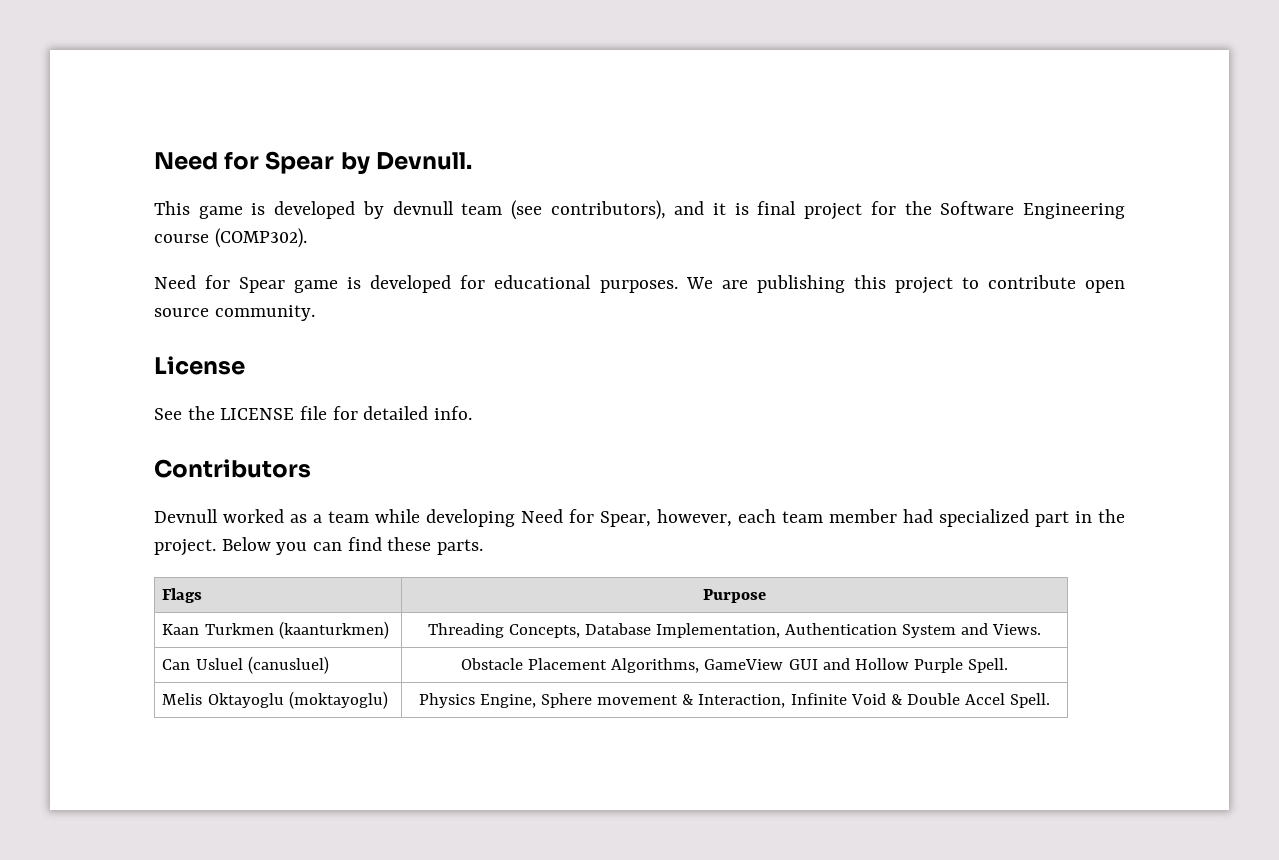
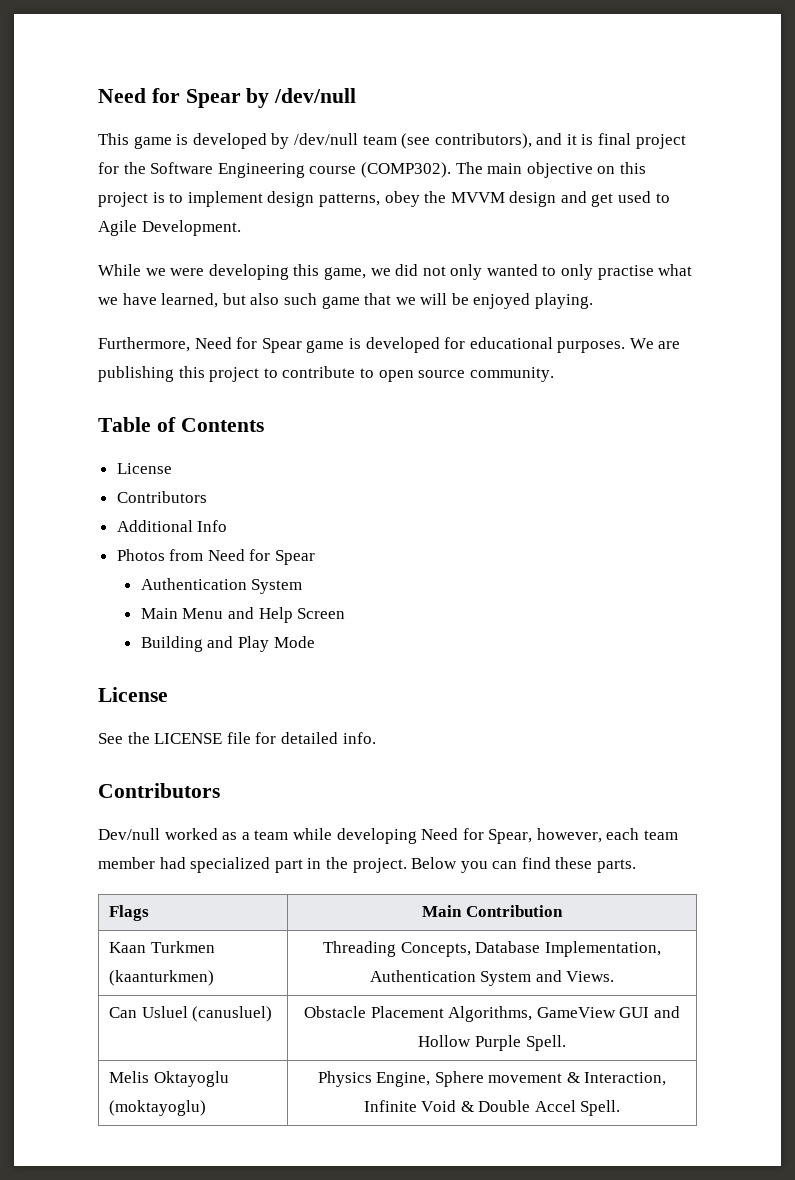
- Need for Spear by Devnull.
+ Need for Spear by /dev/null
- This game is developed by devnull team (see contributors), and it is final project for the Software Engineering course (COMP302).
- Need for Spear game is developed for educational purposes.
+ This game is developed by /dev/null team (see contributors), and it is final project for the Software Engineering course (COMP302). The main objective on this project is to implement design patterns, obey the MVVM design and get used to Agile Development.
+ While we were developing this game, we did not only wanted to only practise what we have learned, but also such game that we will be enjoyed playing.
+ Furthermore, Need for Spear game is developed for educational purposes.
- We are publishing this project to contribute open source community.
+ We are publishing this project to contribute to open source community.
+ Table of Contents
+ License
+ Contributors
+ Additional Info
+ Photos from Need for Spear
+ Authentication System
+ Main Menu and Help Screen
+ Building and Play Mode
- Devnull worked as a team while developing Need for Spear, however, each team member had specialized part in the project.
+ Dev/null worked as a team while developing Need for Spear, however, each team member had specialized part in the project.
- Flags | Purpose
+ Flags | Main Contribution

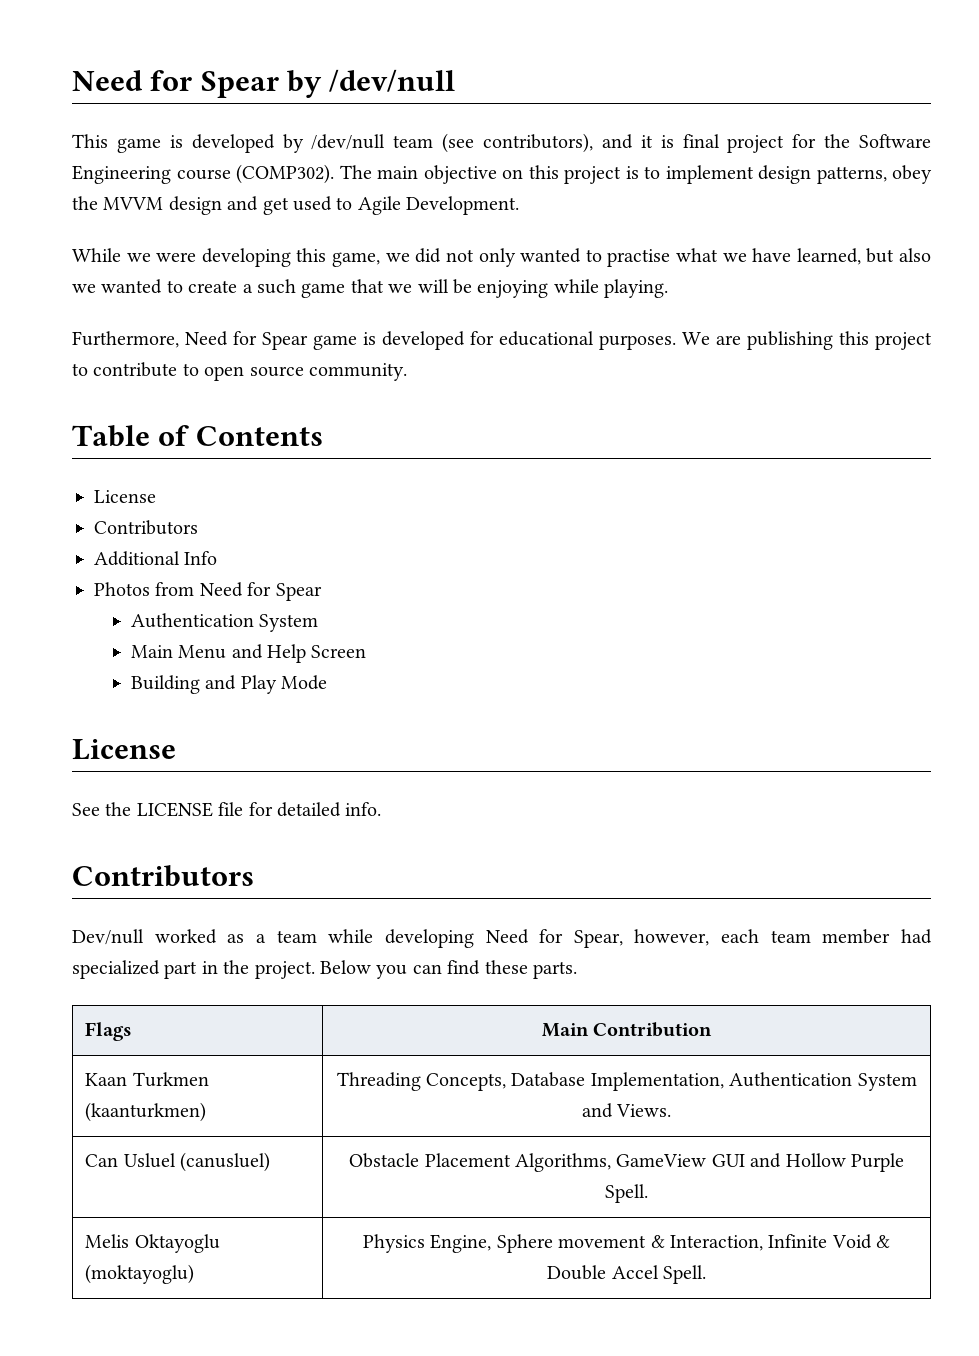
- While we were developing this game, we did not only wanted to only practise what we have learned, but also such game that we will be enjoyed playing.
+ While we were developing this game, we did not only wanted to practise what we have learned, but also we wanted to create a such game that we will be enjoying while playing.

